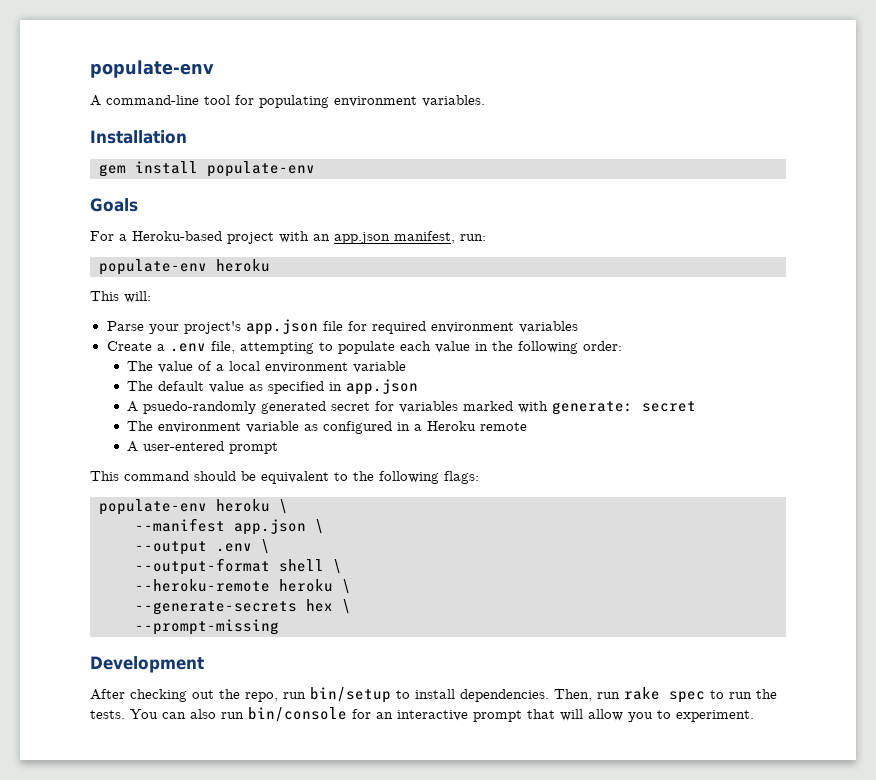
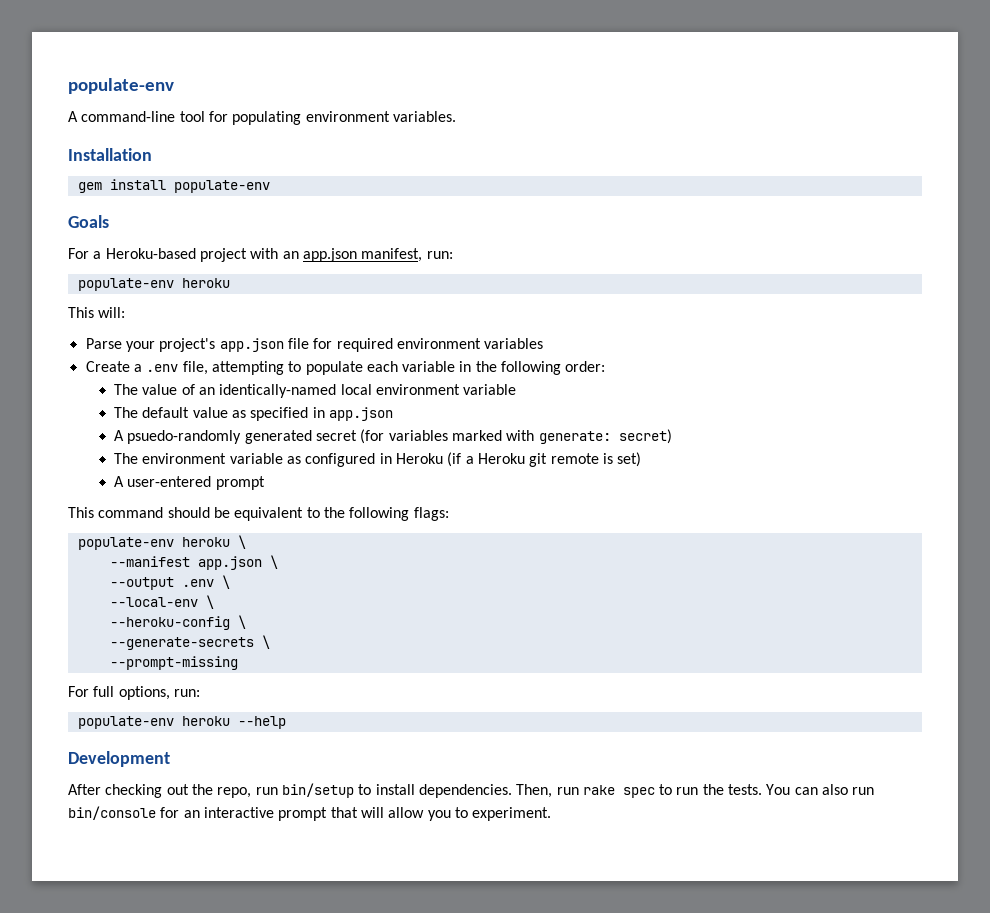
- Create a .env file, attempting to populate each value in the following order:
+ Create a .env file, attempting to populate each variable in the following order:
- The value of a local environment variable
+ The value of an identically-named local environment variable
- A psuedo-randomly generated secret for variables marked with generate: secret
+ A psuedo-randomly generated secret (for variables marked with generate: secret)
- The environment variable as configured in a Heroku remote
+ The environment variable as configured in Heroku (if a Heroku git remote is set)
- --output-format shell \
- --heroku-remote heroku \
+ --local-env \
+ --heroku-config \
- --generate-secrets hex \
+ --generate-secrets \
+ For full options, run:
+ populate-env heroku --help

